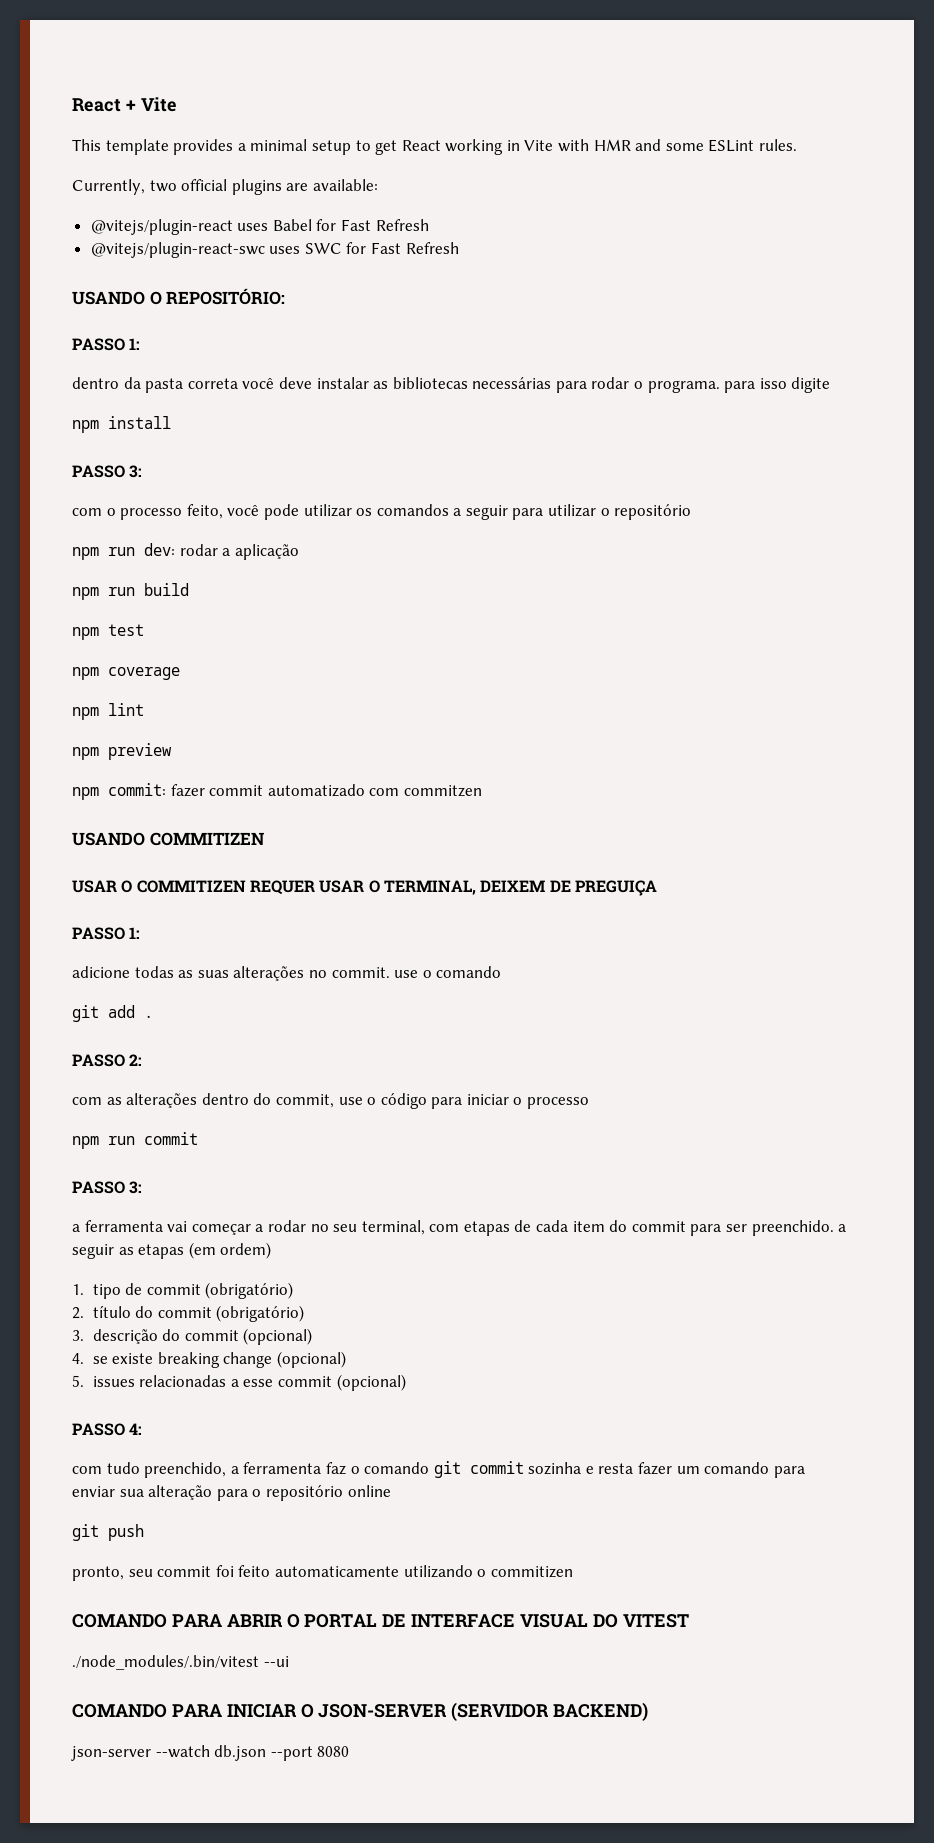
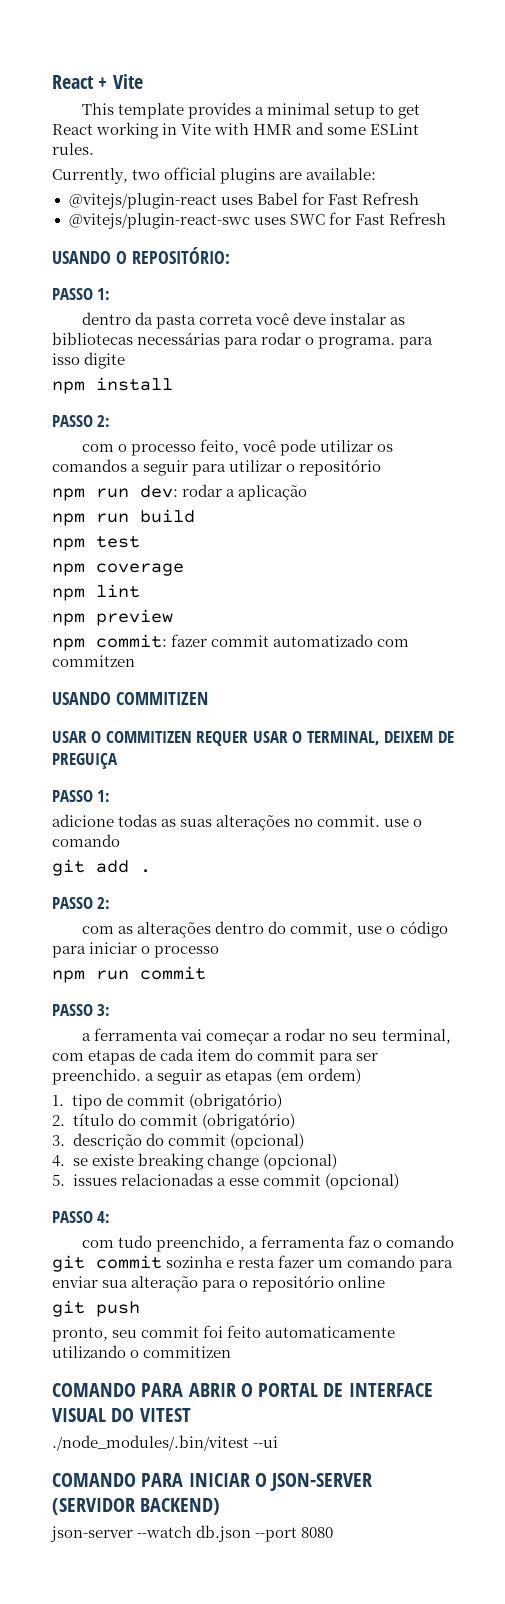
  npm install
- PASSO 3:
+ PASSO 2:

